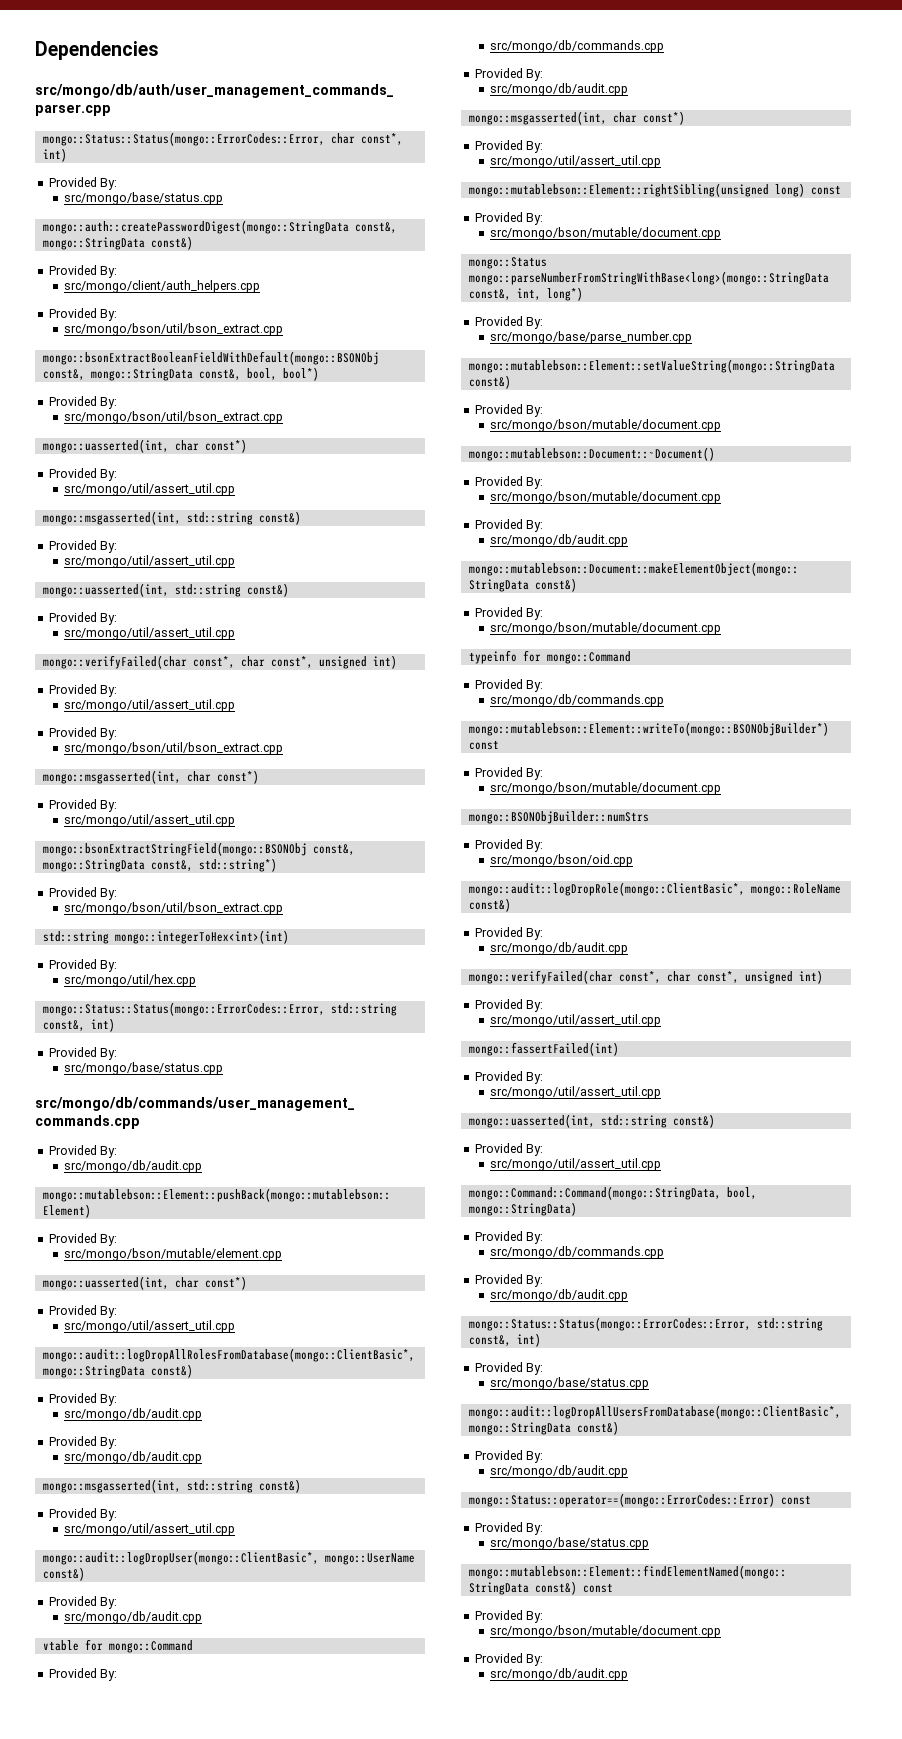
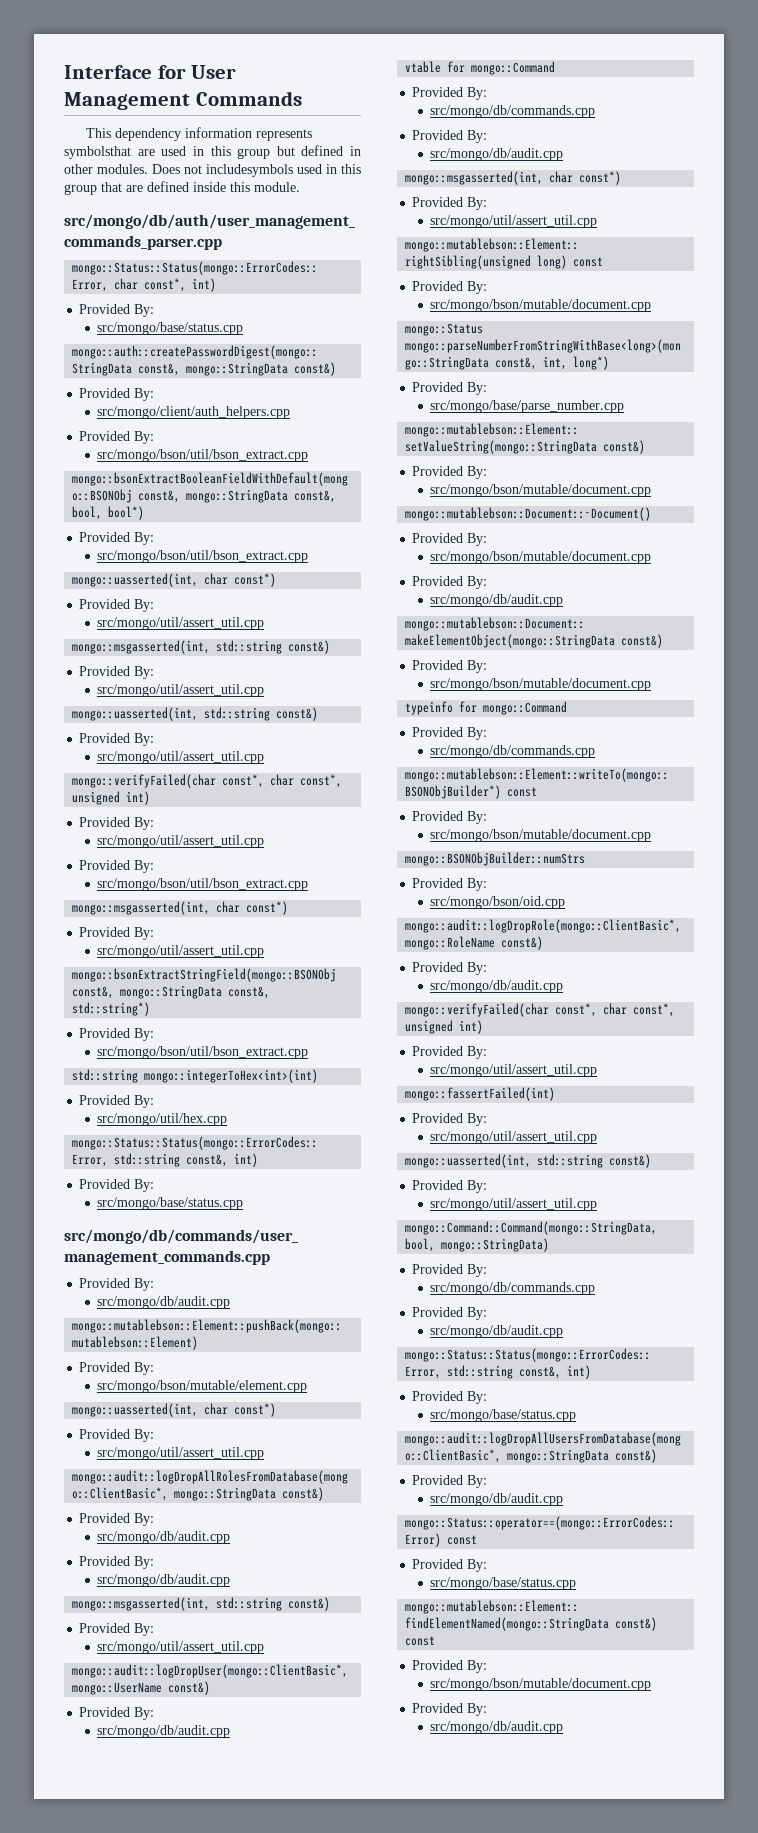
- Dependencies
+ Interface for User Management Commands
+ This dependency information represents symbolsthat are used in this group but defined in other modules. Does not includesymbols used in this group that are defined inside this module.

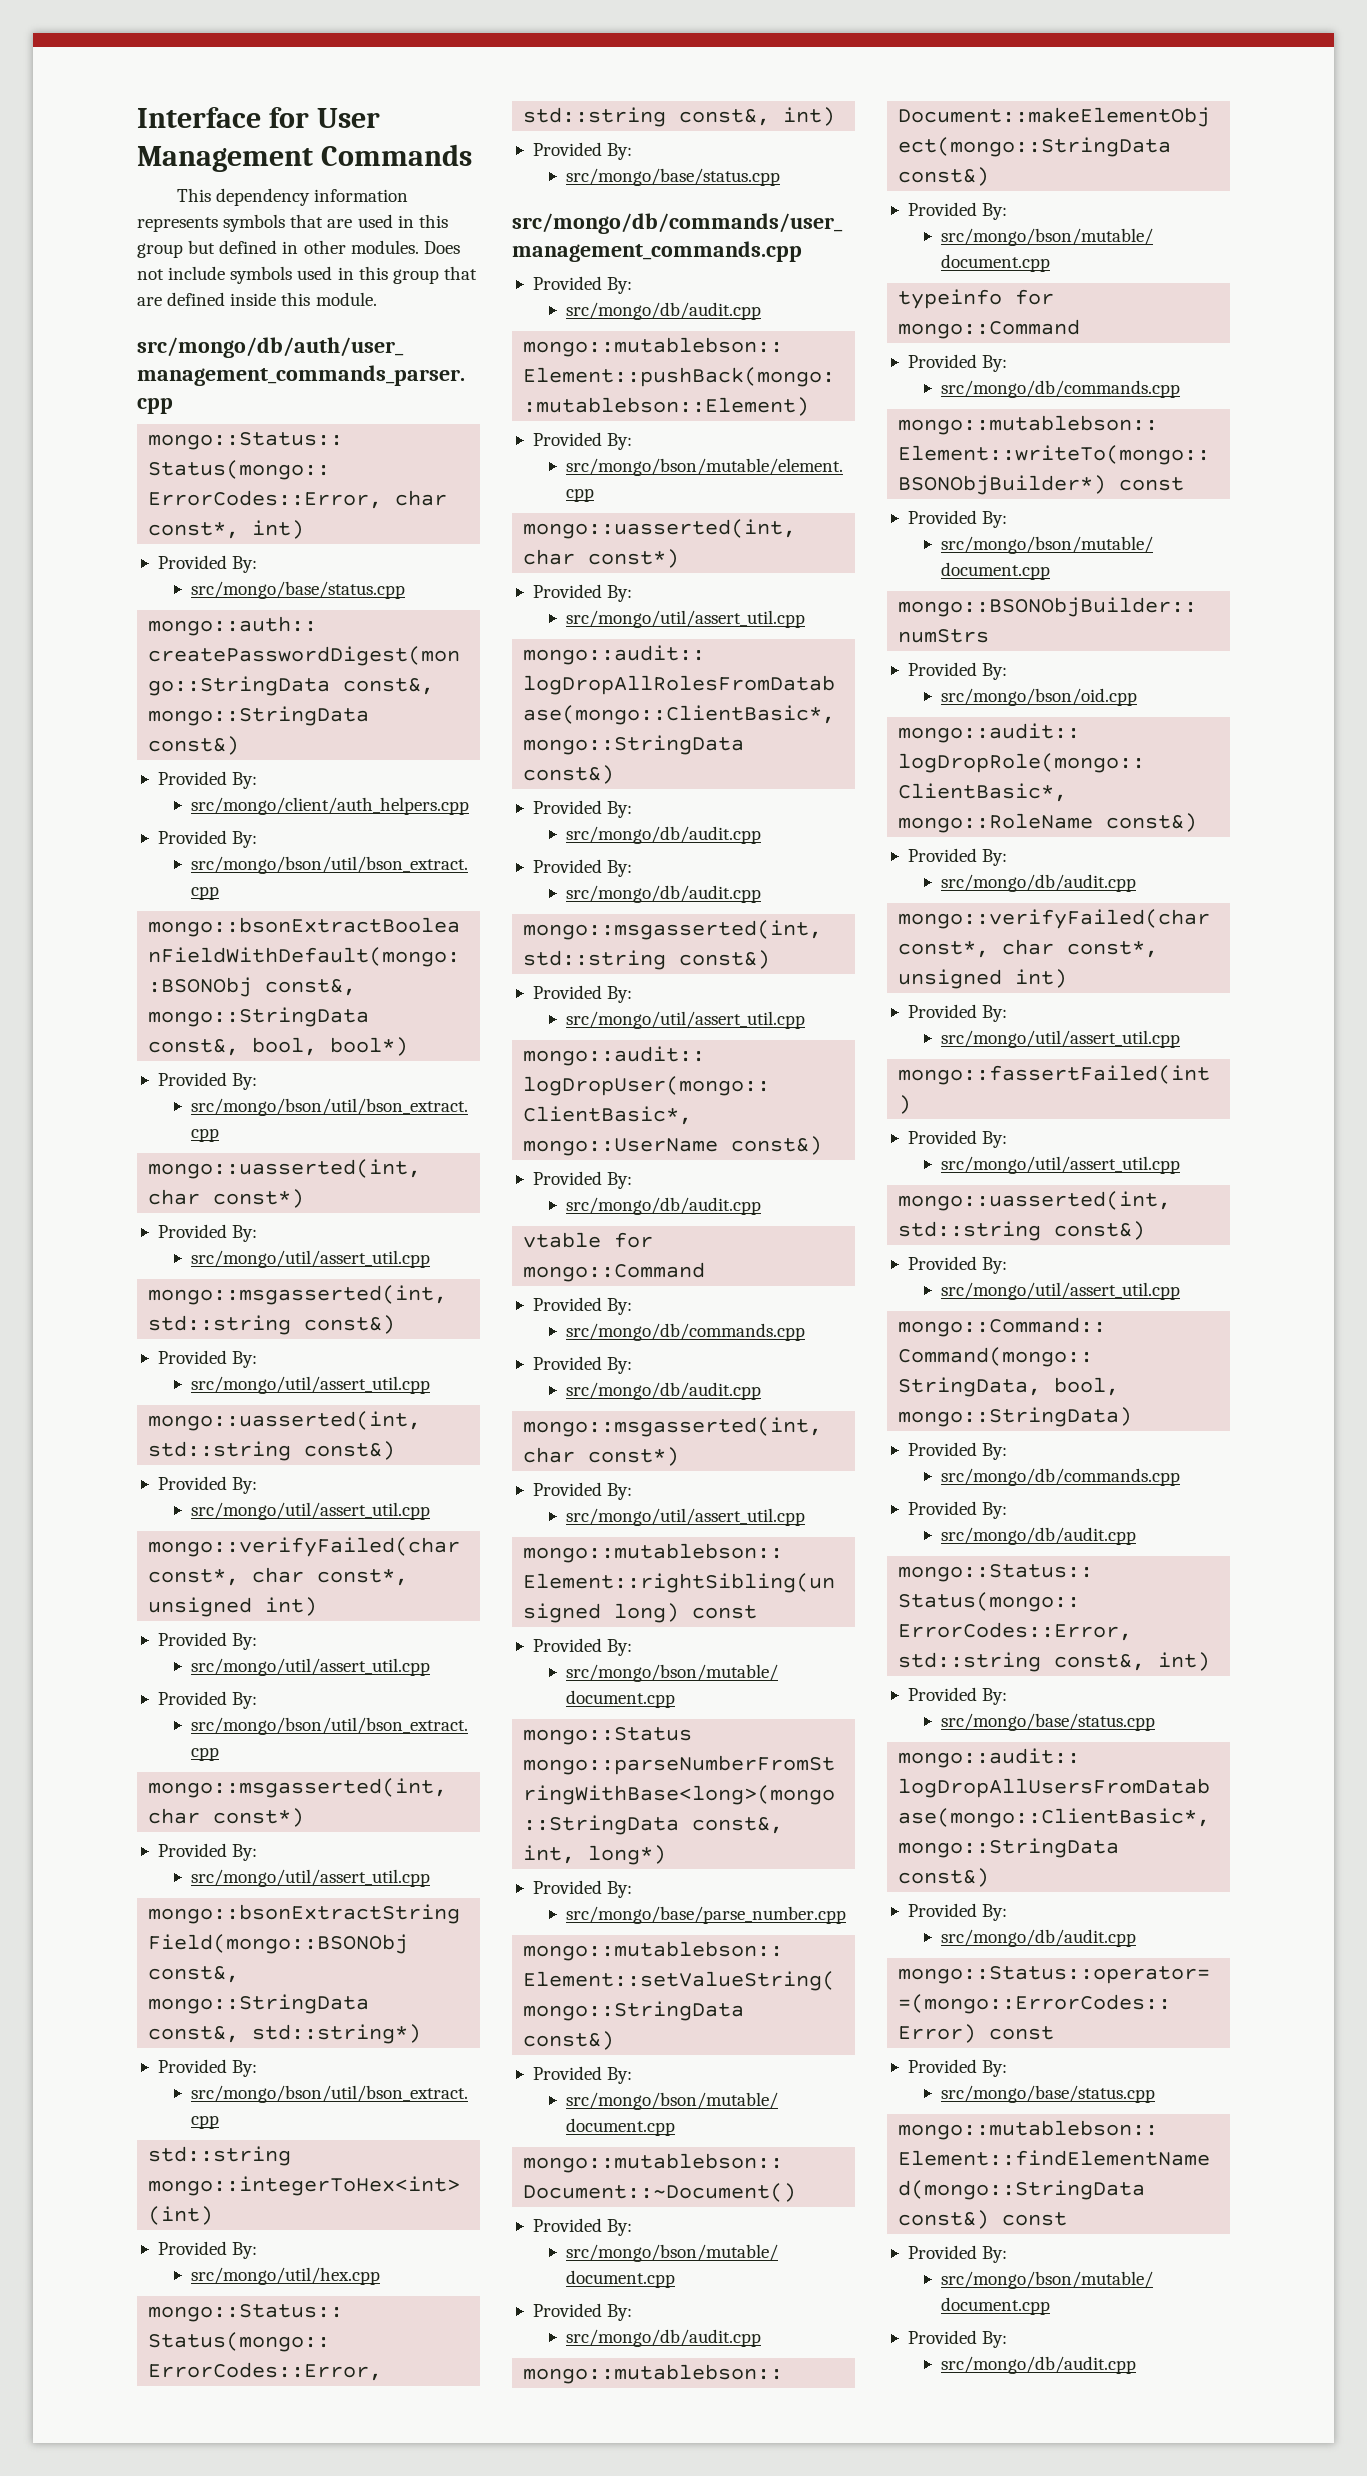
- This dependency information represents symbolsthat are used in this group but defined in other modules.
+ This dependency information represents symbols that are used in this group but defined in other modules.
- Does not includesymbols used in this group that are defined inside this module.
+ Does not include symbols used in this group that are defined inside this module.

